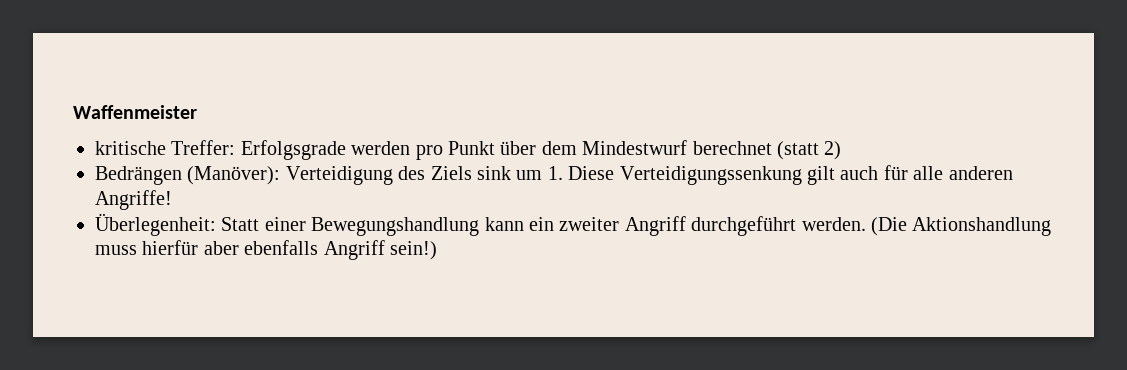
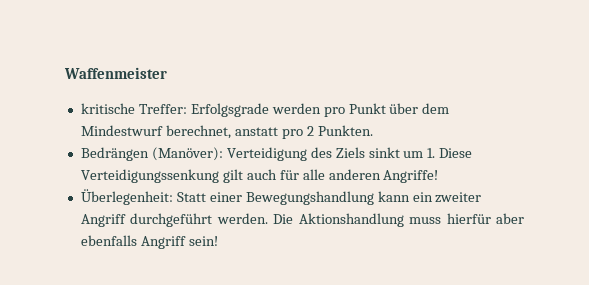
- kritische Treffer: Erfolgsgrade werden pro Punkt über dem Mindestwurf berechnet (statt 2)
+ kritische Treffer: Erfolgsgrade werden pro Punkt über dem Mindestwurf berechnet, anstatt pro 2 Punkten.
- Bedrängen (Manöver): Verteidigung des Ziels sink um 1. Diese Verteidigungssenkung gilt auch für alle anderen Angriffe!
+ Bedrängen (Manöver): Verteidigung des Ziels sinkt um 1. Diese Verteidigungssenkung gilt auch für alle anderen Angriffe!
- (Die Aktionshandlung muss hierfür aber ebenfalls Angriff sein!)
+ Die Aktionshandlung muss hierfür aber ebenfalls Angriff sein!

